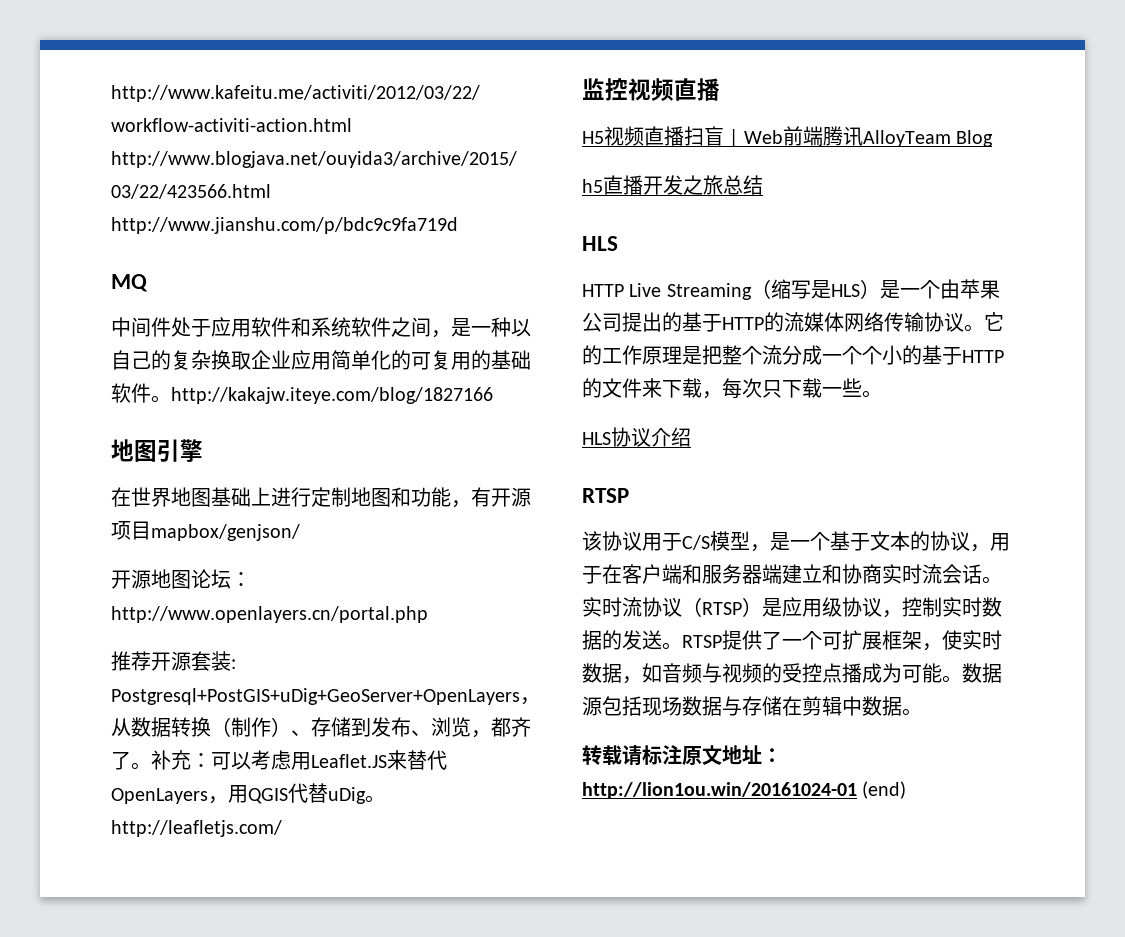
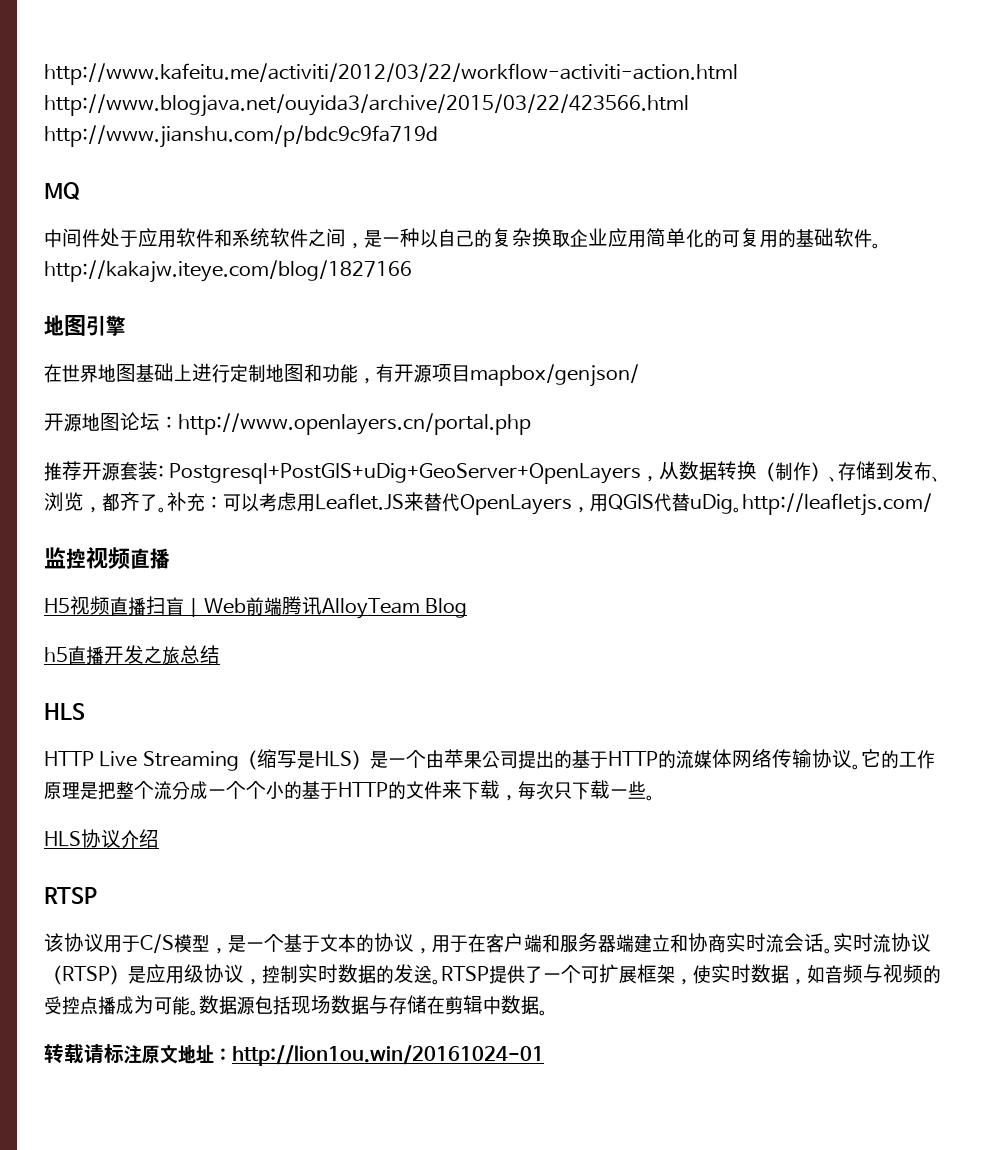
- 转载请标注原文地址：http://lion1ou.win/20161024-01 (end)
+ 转载请标注原文地址：http://lion1ou.win/20161024-01

